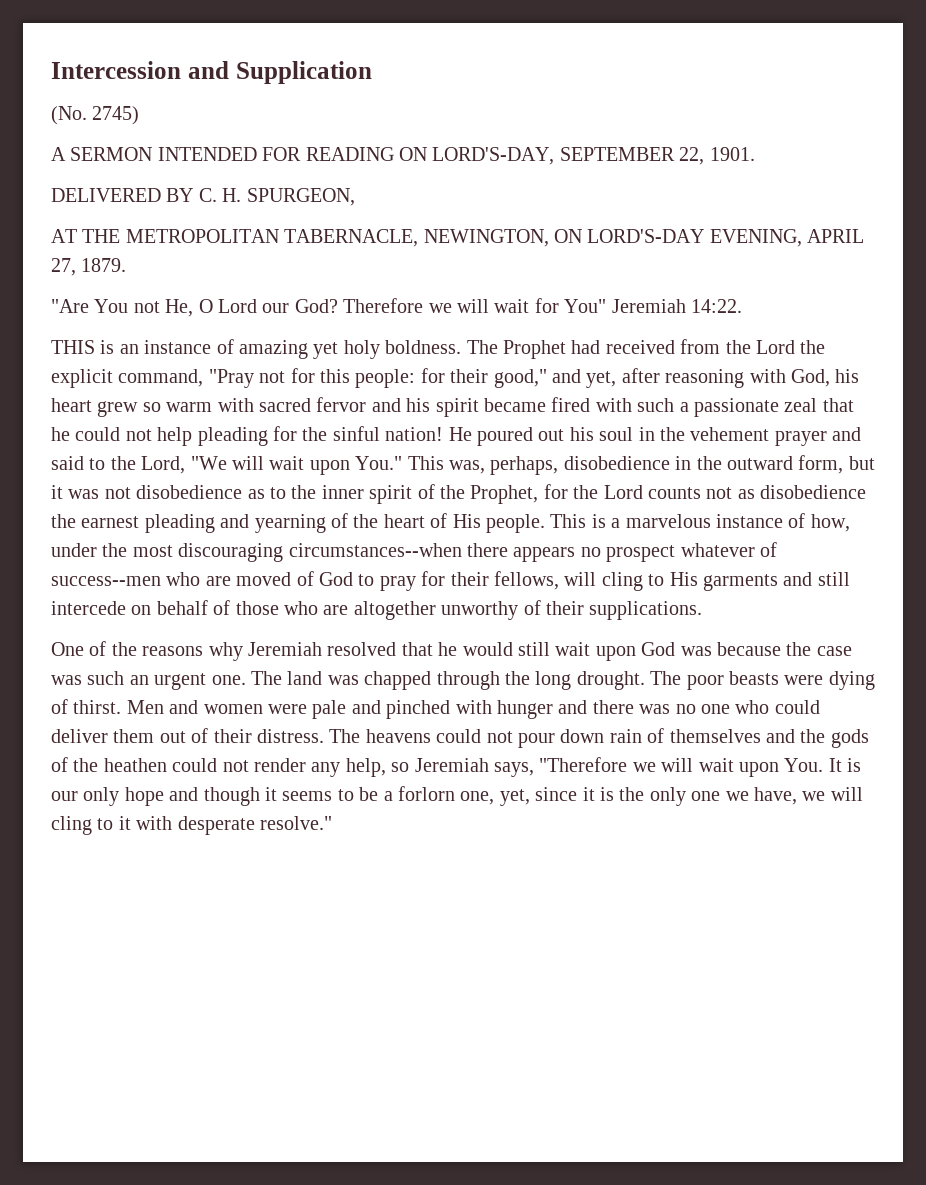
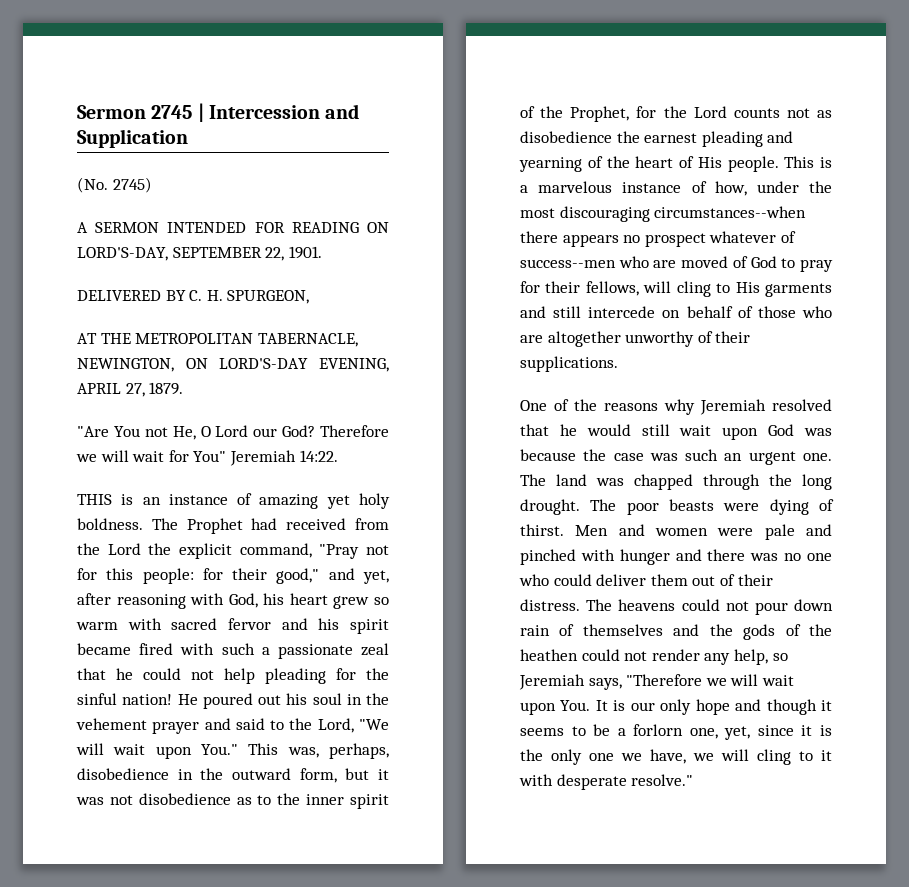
- Intercession and Supplication
+ Sermon 2745 | Intercession and Supplication

